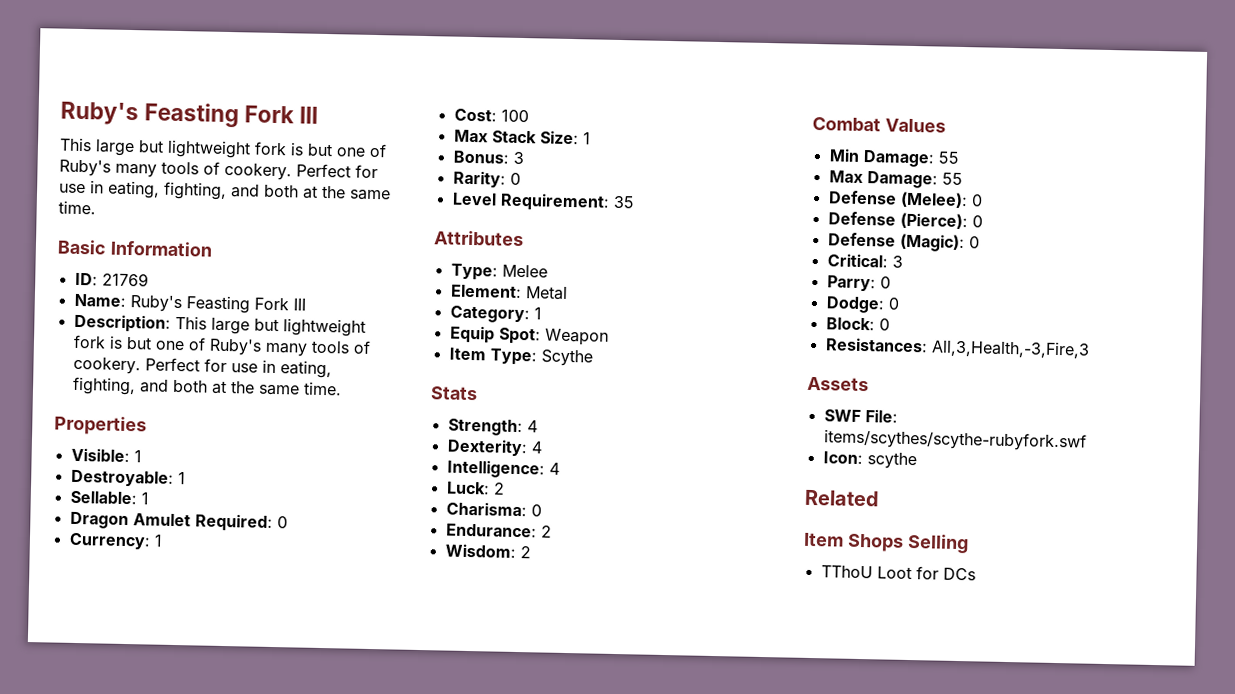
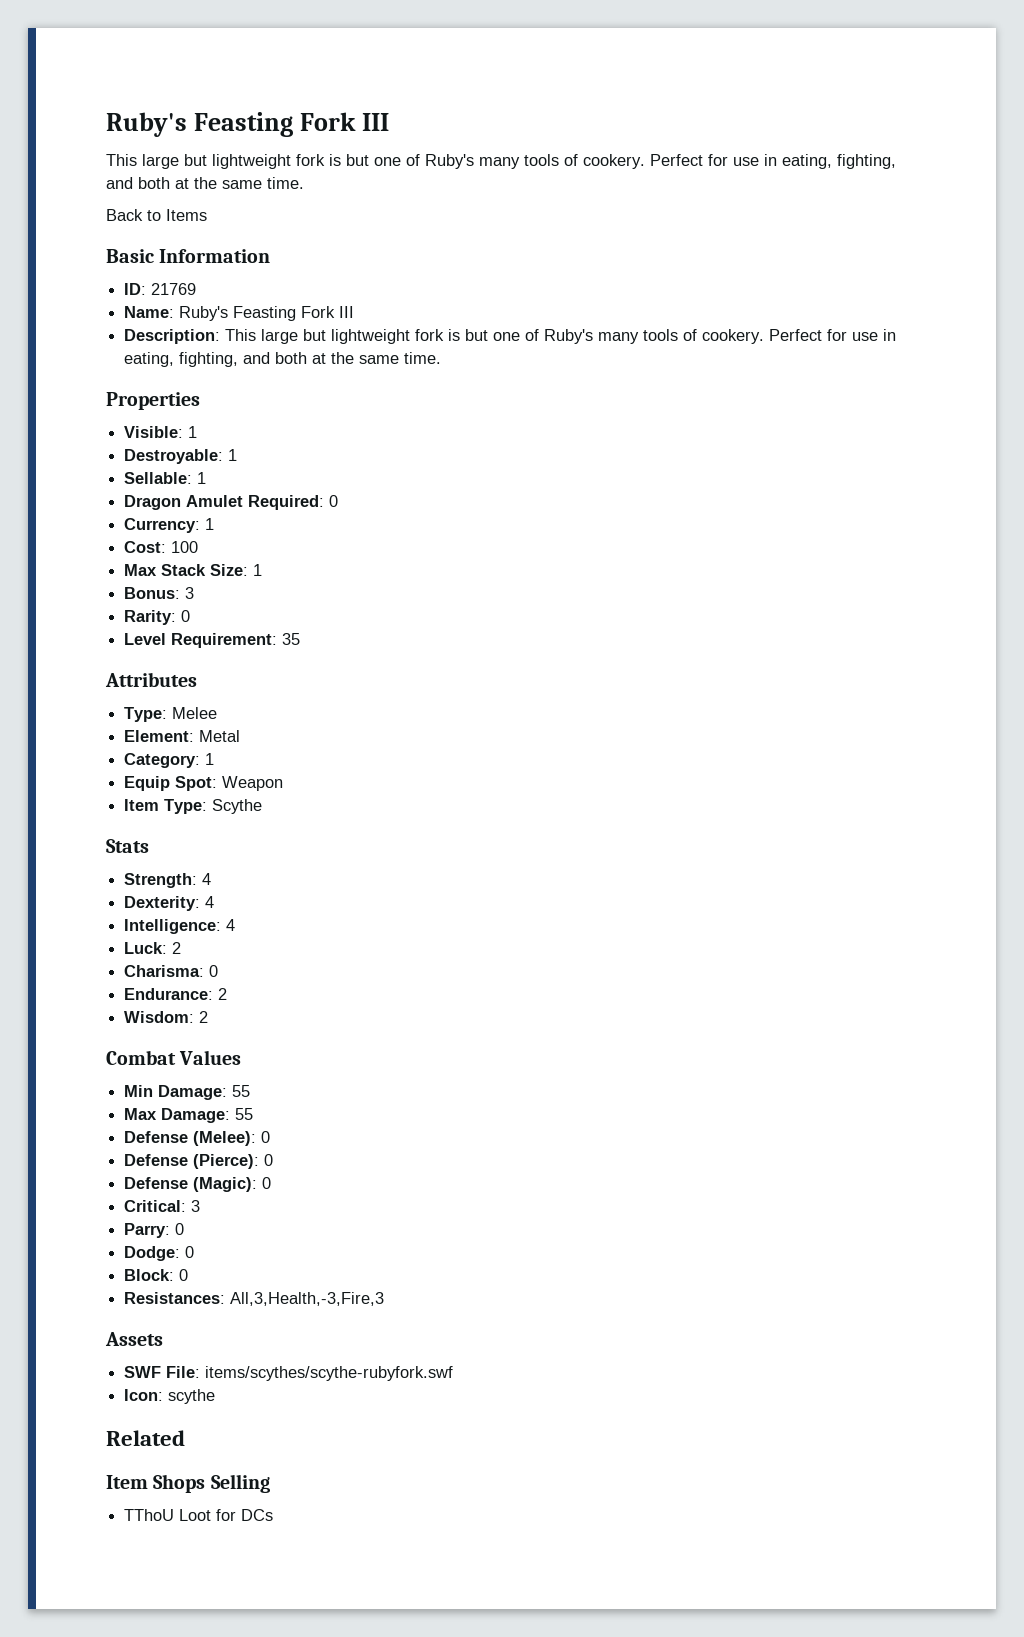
+ Back to Items

